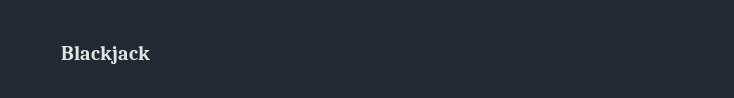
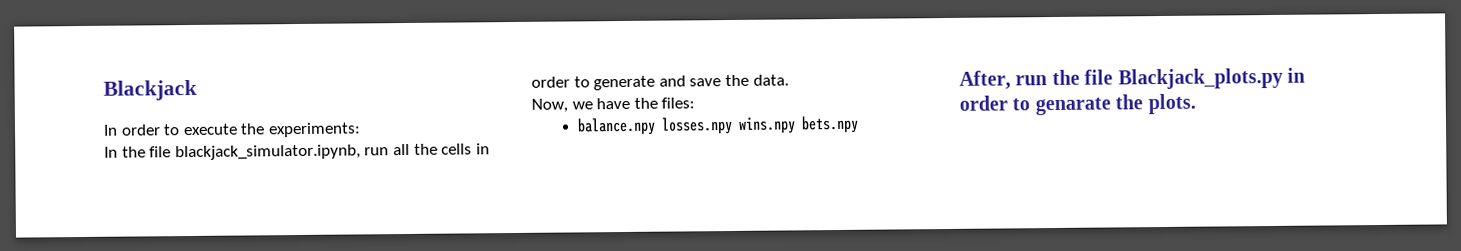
+ In order to execute the experiments:
+ In the file blackjack_simulator.ipynb, run all the cells in order to generate and save the data.
+ Now, we have the files:
+ balance.npy losses.npy wins.npy bets.npy
+ After, run the file Blackjack_plots.py in order to genarate the plots.

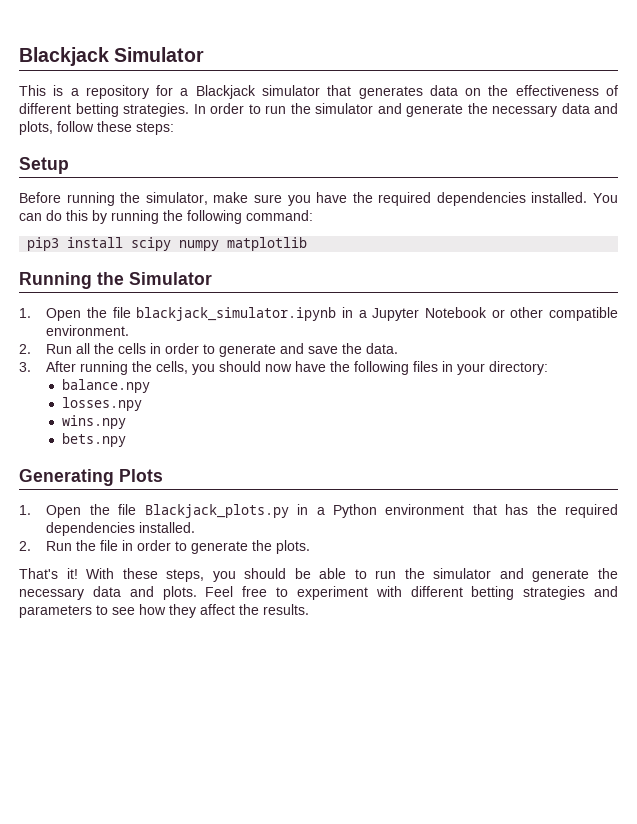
- Blackjack
- In order to execute the experiments:
- In the file blackjack_simulator.ipynb, run all the cells in order to generate and save the data.
+ Blackjack Simulator
+ This is a repository for a Blackjack simulator that generates data on the effectiveness of different betting strategies. In order to run the simulator and generate the necessary data and plots, follow these steps:
+ Setup
+ Before running the simulator, make sure you have the required dependencies installed. You can do this by running the following command:
+ pip3 install scipy numpy matplotlib
+ Running the Simulator
+ 1. Open the file blackjack_simulator.ipynb in a Jupyter Notebook or other compatible environment.
+ 2. Run all the cells in order to generate and save the data.
- Now, we have the files:
+ 3. After running the cells, you should now have the following files in your directory:
- balance.npy losses.npy wins.npy bets.npy
+ balance.npy
+ losses.npy
+ wins.npy
+ bets.npy
- After, run the file Blackjack_plots.py in order to genarate the plots.
+ Generating Plots
+ 1. Open the file Blackjack_plots.py in a Python environment that has the required dependencies installed.
+ 2. Run the file in order to generate the plots.
+ That's it! With these steps, you should be able to run the simulator and generate the necessary data and plots. Feel free to experiment with different betting strategies and parameters to see how they affect the results.

